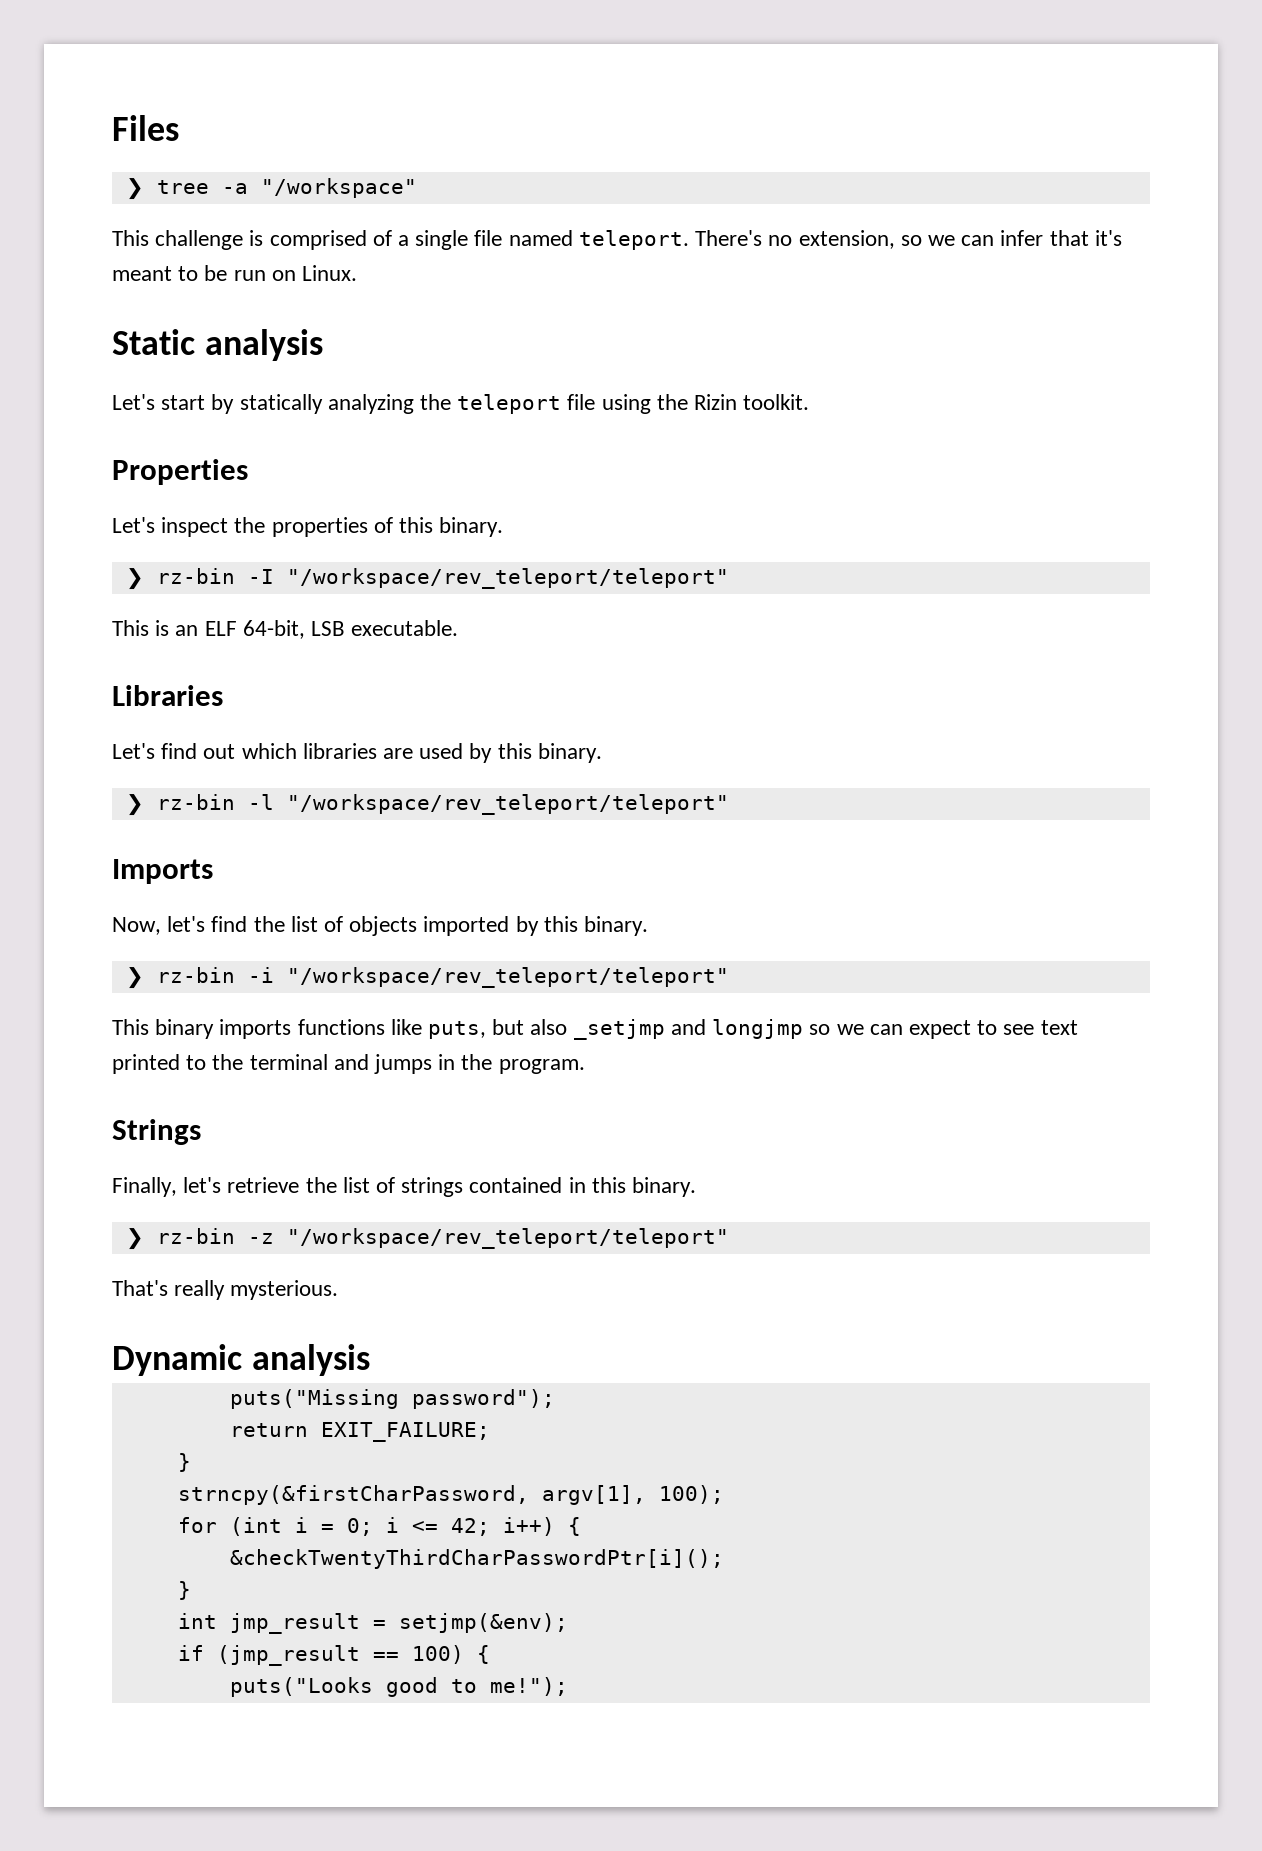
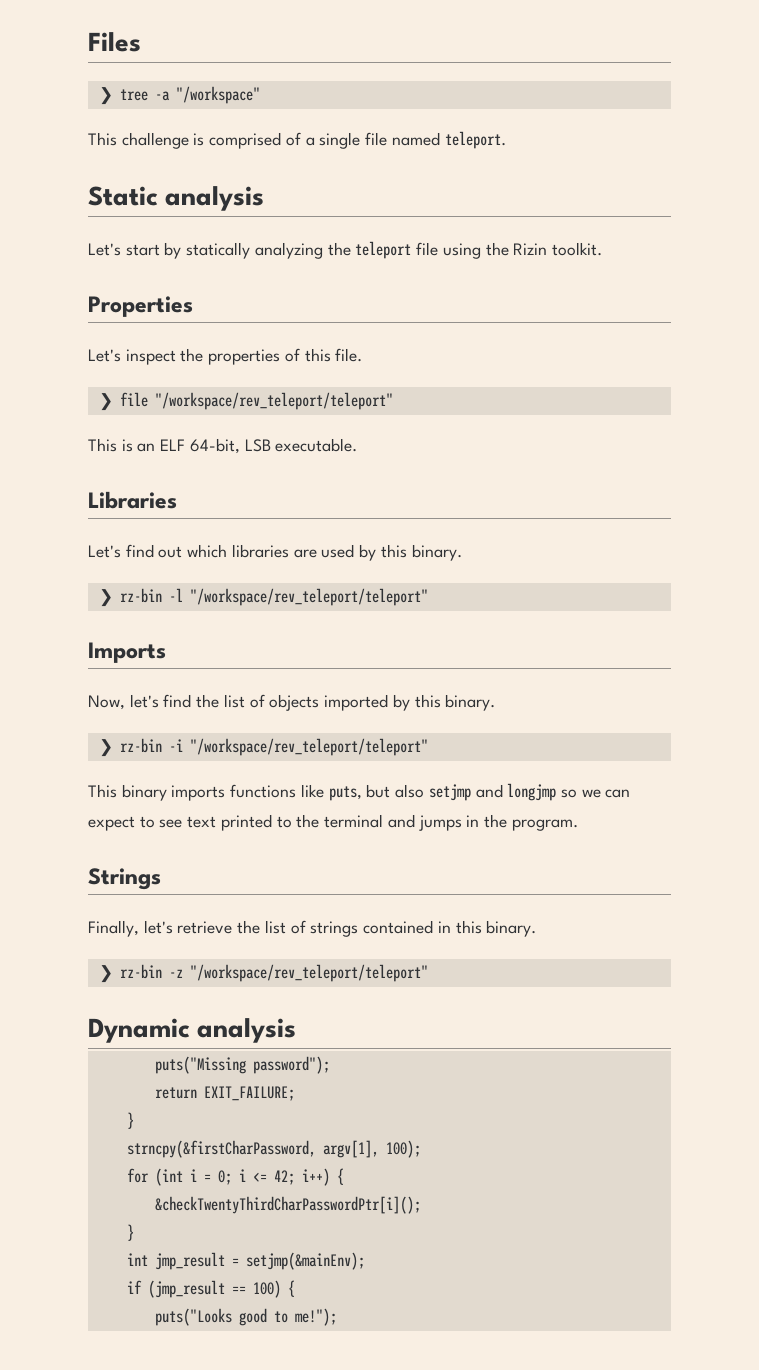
- There's no extension, so we can infer that it's meant to be run on Linux.
- Let's inspect the properties of this binary.
- ❯ rz-bin -I "/workspace/rev_teleport/teleport"
+ Let's inspect the properties of this file.
+ ❯ file "/workspace/rev_teleport/teleport"
- This binary imports functions like puts, but also _setjmp and longjmp so we can expect to see text printed to the terminal and jumps in the program.
+ This binary imports functions like puts, but also setjmp and longjmp so we can expect to see text printed to the terminal and jumps in the program.
- That's really mysterious.
- int jmp_result = setjmp(&env);
+ int jmp_result = setjmp(&mainEnv);

